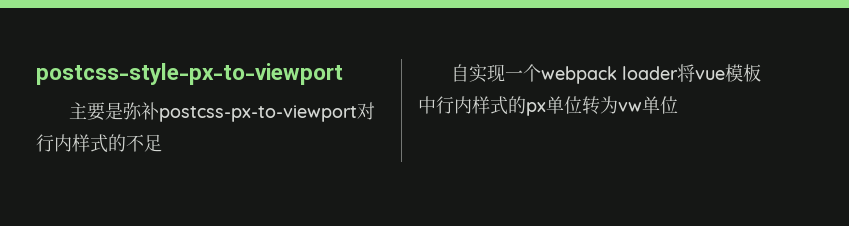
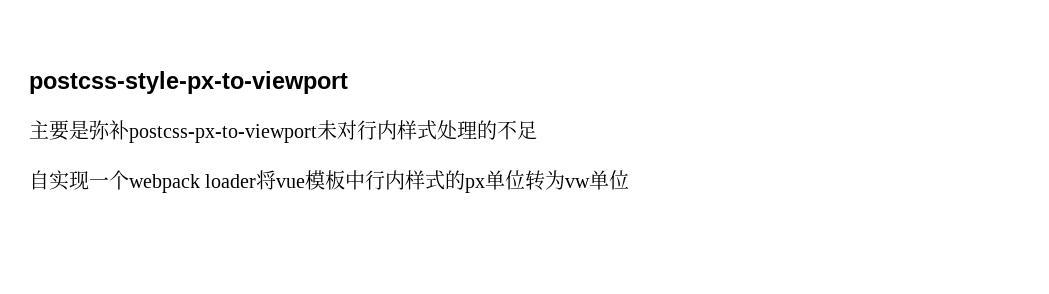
- 主要是弥补postcss-px-to-viewport对行内样式的不足
+ 主要是弥补postcss-px-to-viewport未对行内样式处理的不足

